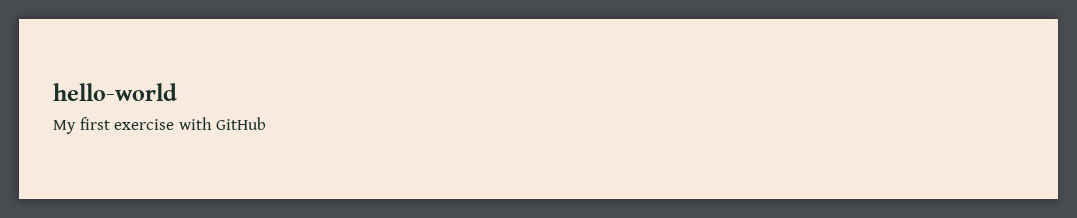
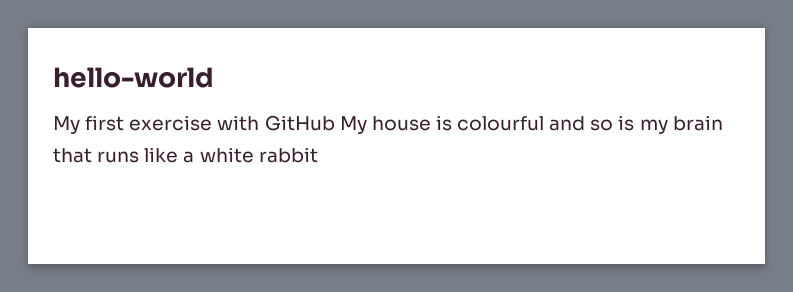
- My first exercise with GitHub
+ My first exercise with GitHub My house is colourful and so is my brain that runs like a white rabbit

